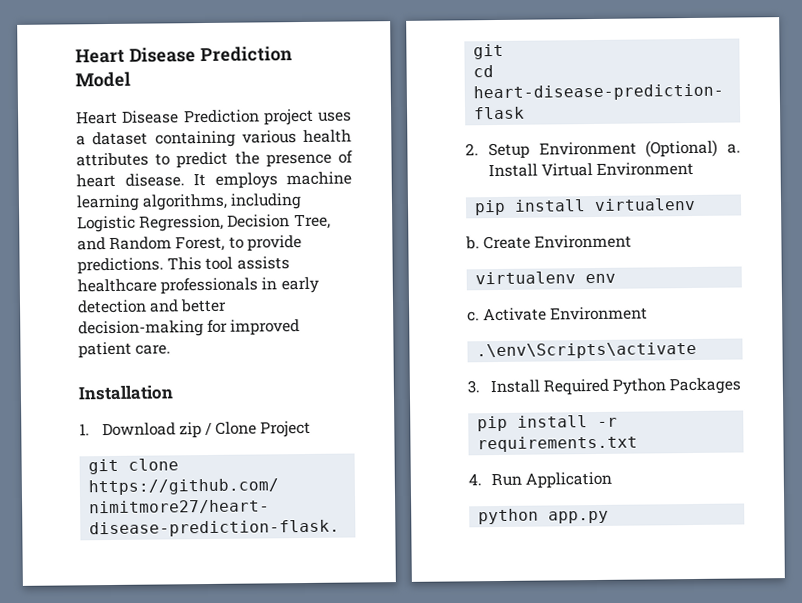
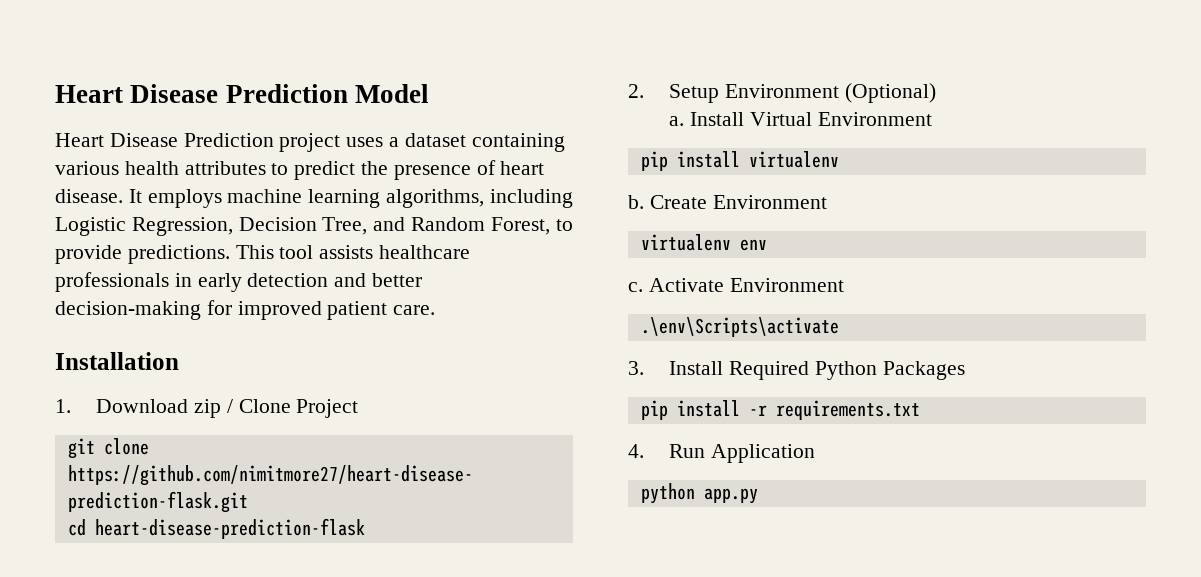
- 2. Setup Environment (Optional) a.
+ 2. Setup Environment (Optional)
+ a.

